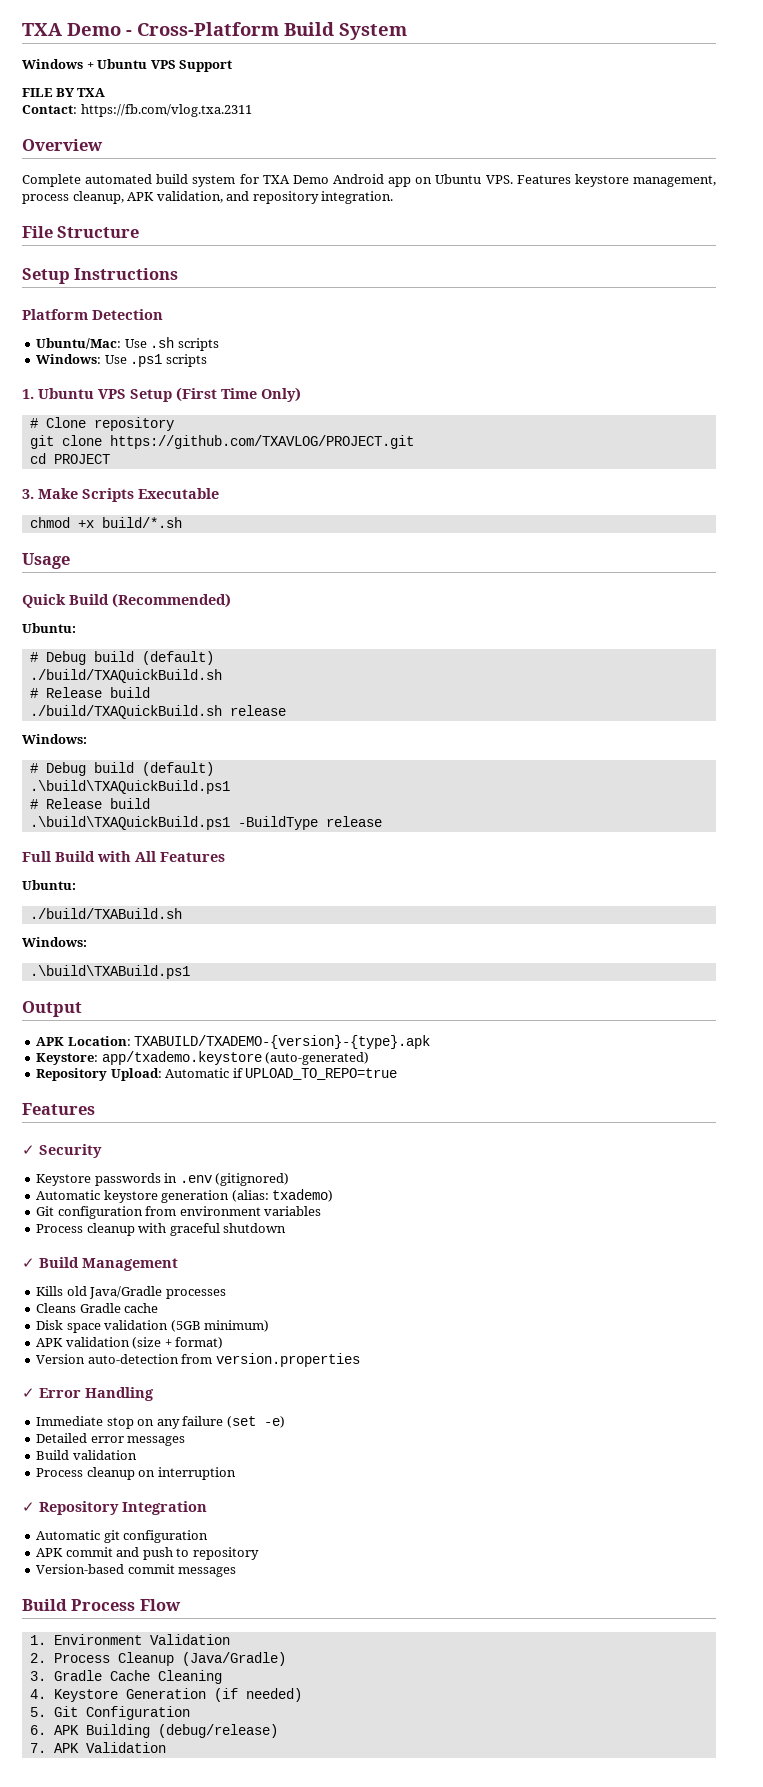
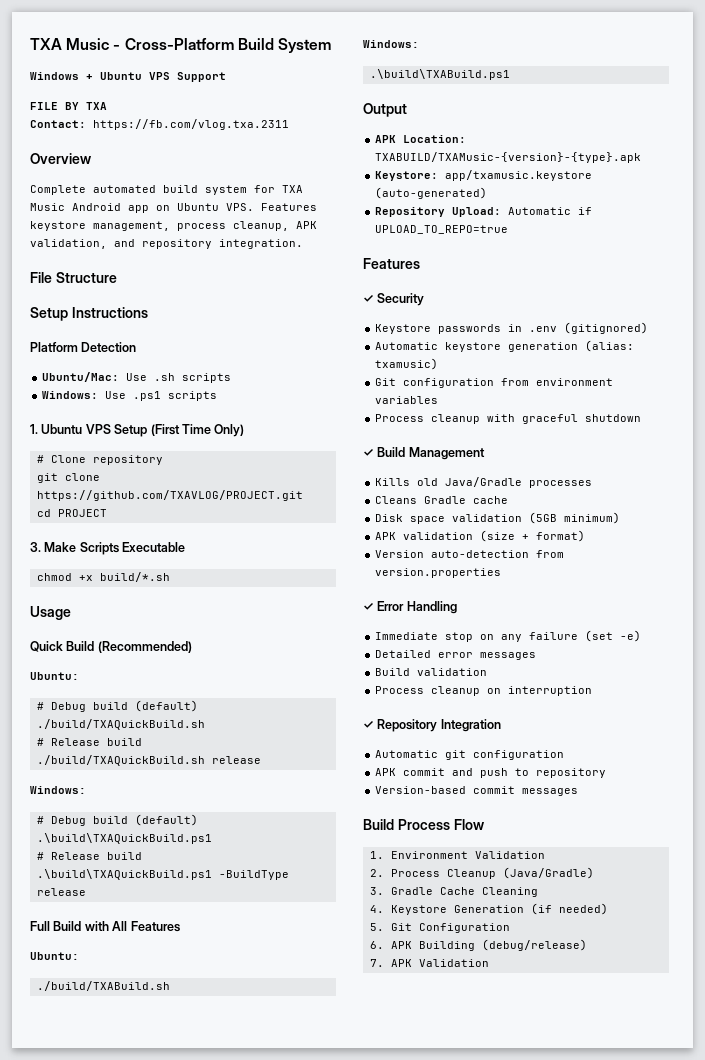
- TXA Demo - Cross-Platform Build System
+ TXA Music - Cross-Platform Build System
- Complete automated build system for TXA Demo Android app on Ubuntu VPS. Features keystore management, process cleanup, APK validation, and repository integration.
+ Complete automated build system for TXA Music Android app on Ubuntu VPS. Features keystore management, process cleanup, APK validation, and repository integration.
- APK Location: TXABUILD/TXADEMO-{version}-{type}.apk
+ APK Location: TXABUILD/TXAMusic-{version}-{type}.apk
- Keystore: app/txademo.keystore (auto-generated)
+ Keystore: app/txamusic.keystore (auto-generated)
- Automatic keystore generation (alias: txademo)
+ Automatic keystore generation (alias: txamusic)

